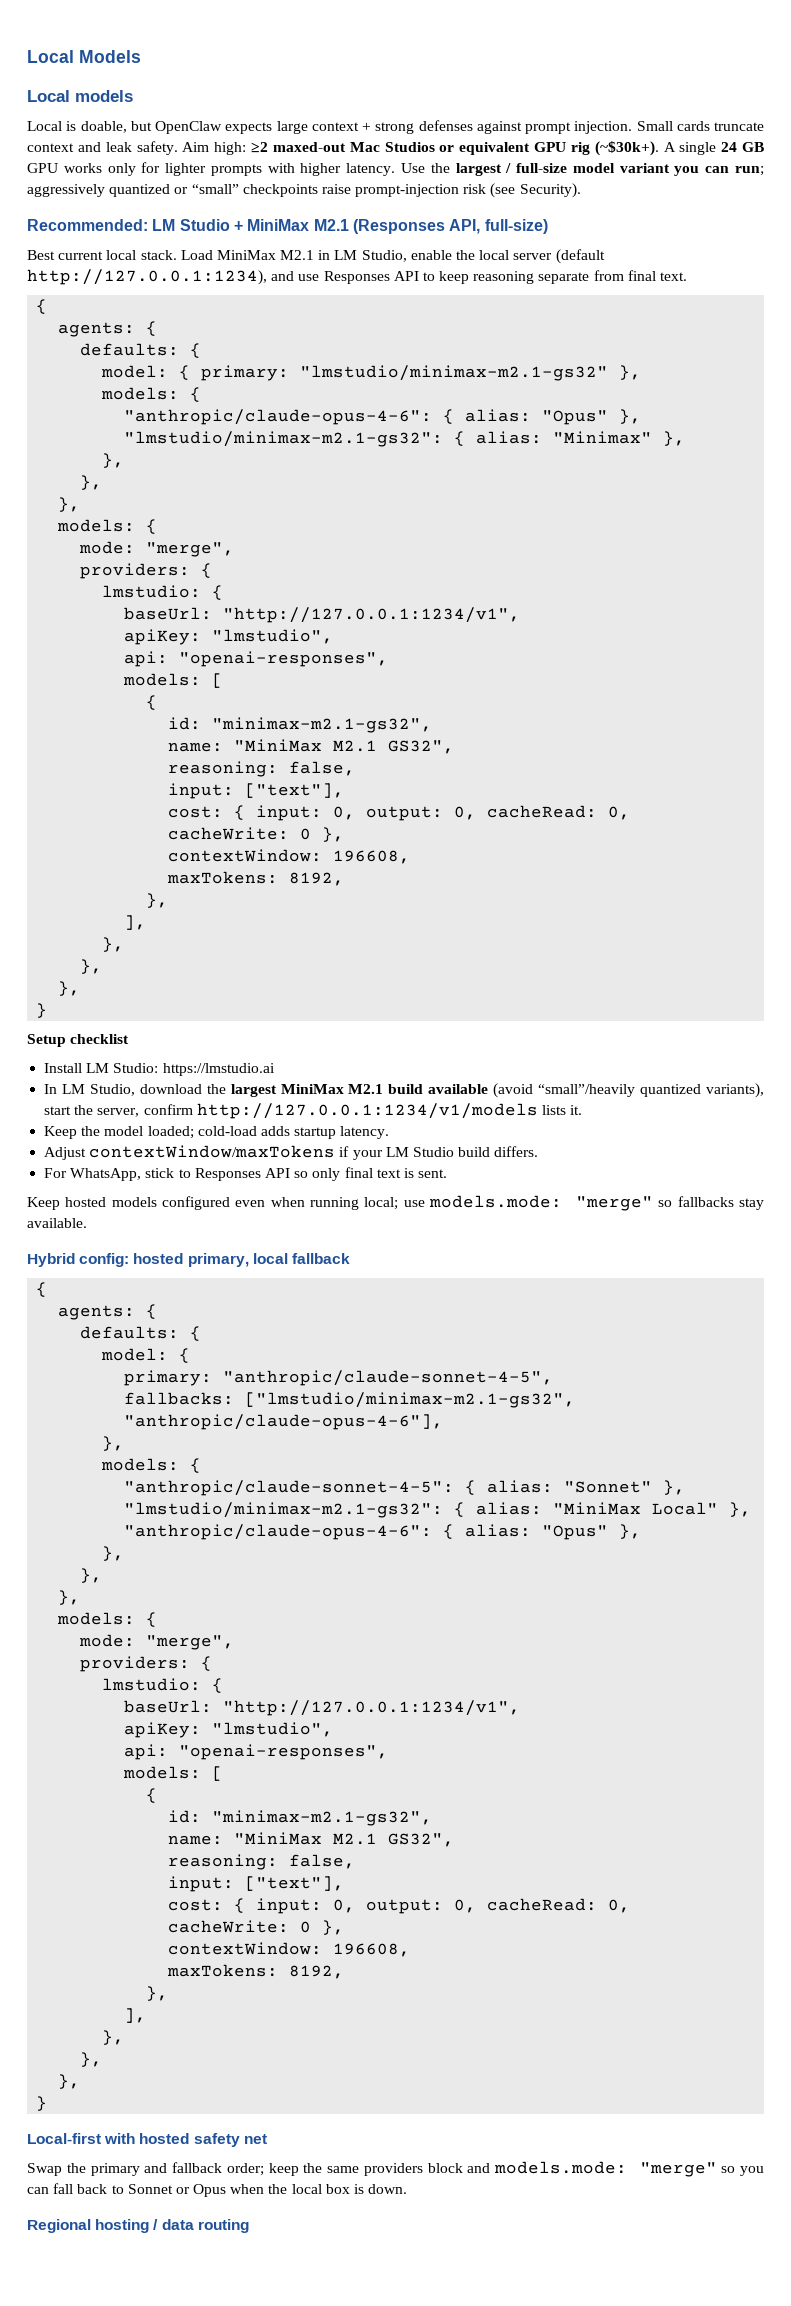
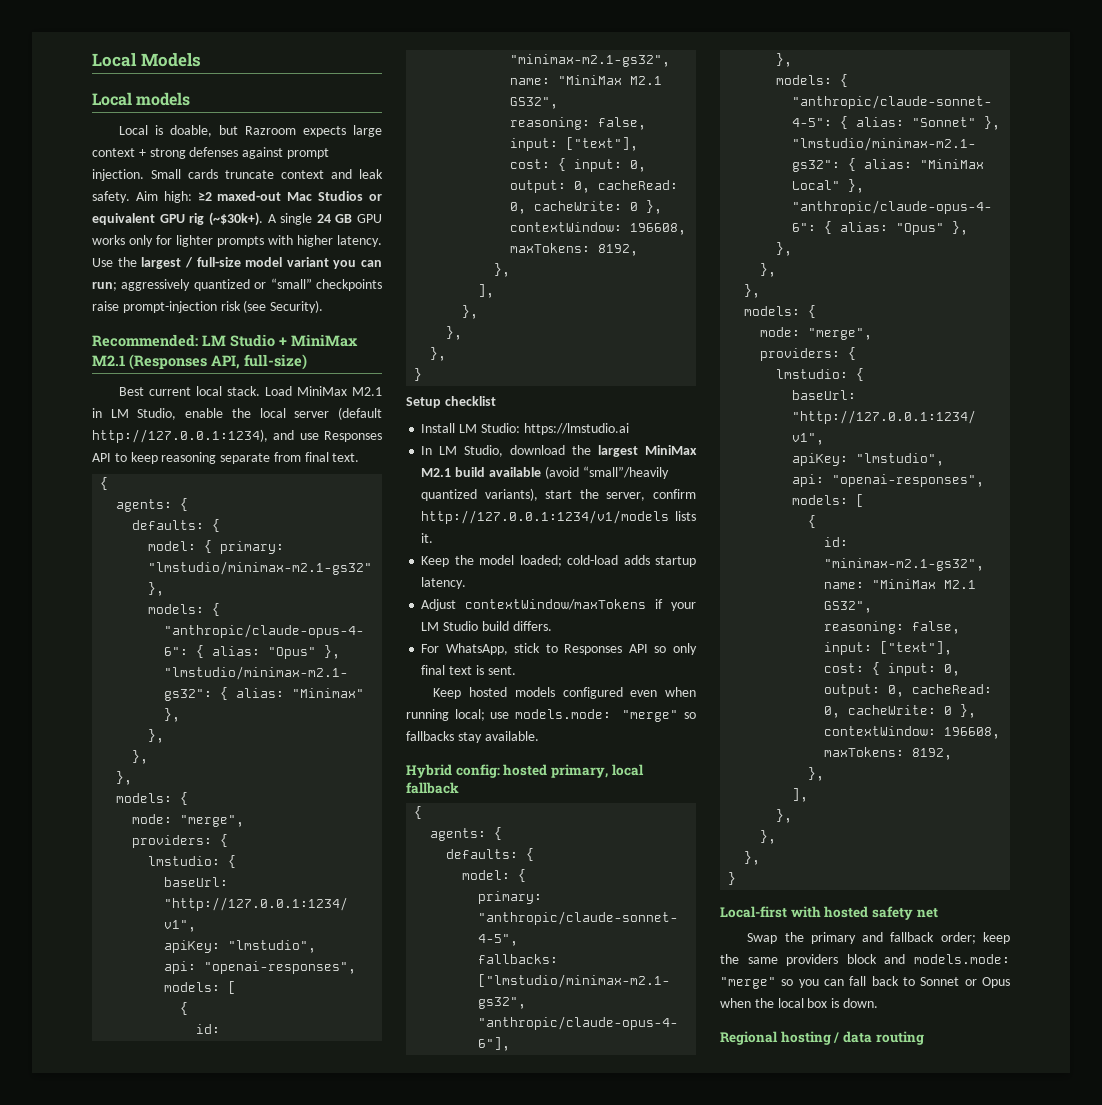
- Local is doable, but OpenClaw expects large context + strong defenses against prompt injection.
+ Local is doable, but Razroom expects large context + strong defenses against prompt injection.

